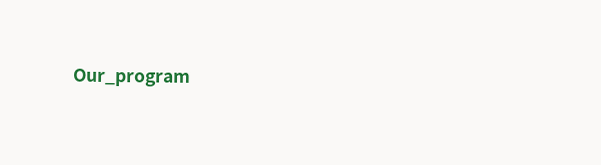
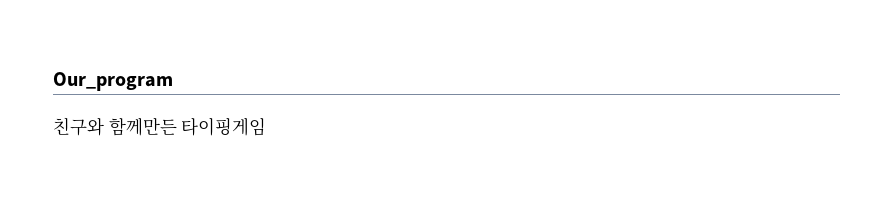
+ 친구와 함께만든 타이핑게임

